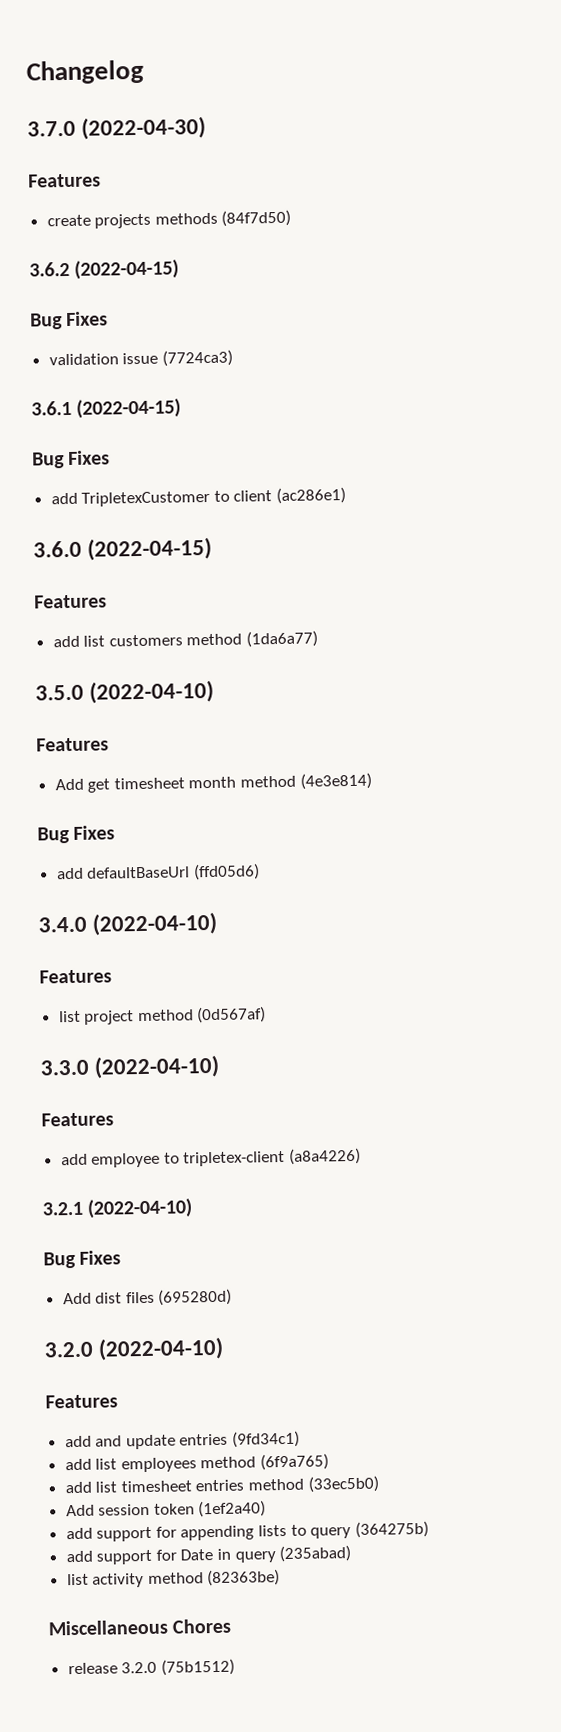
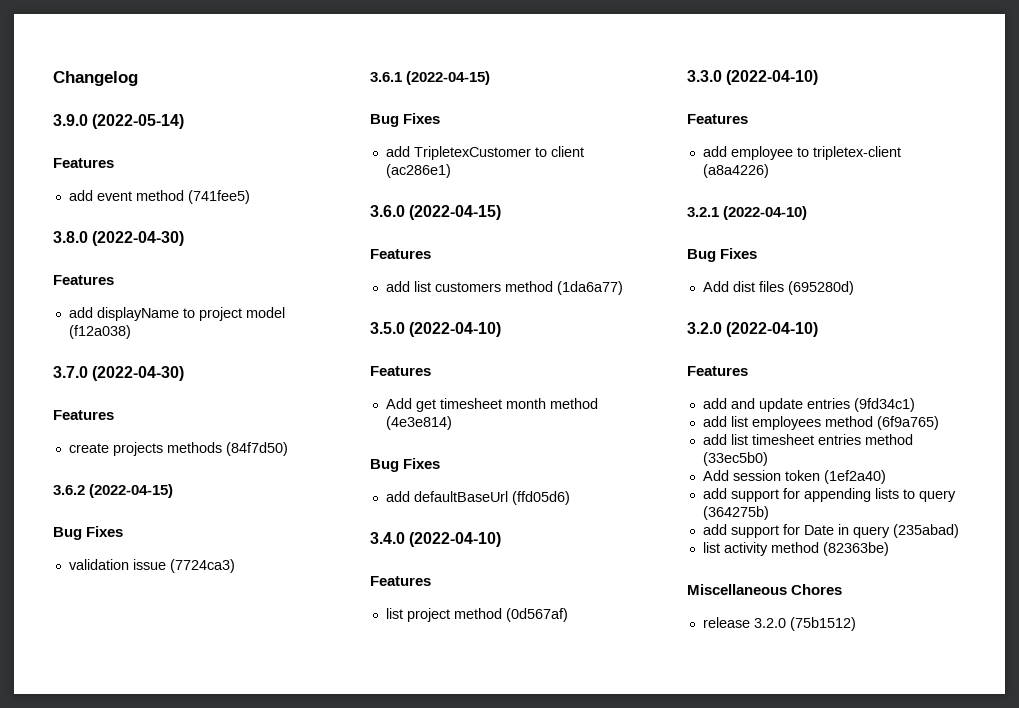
+ 3.9.0 (2022-05-14)
+ Features
+ add event method (741fee5)
+ 3.8.0 (2022-04-30)
+ Features
+ add displayName to project model (f12a038)

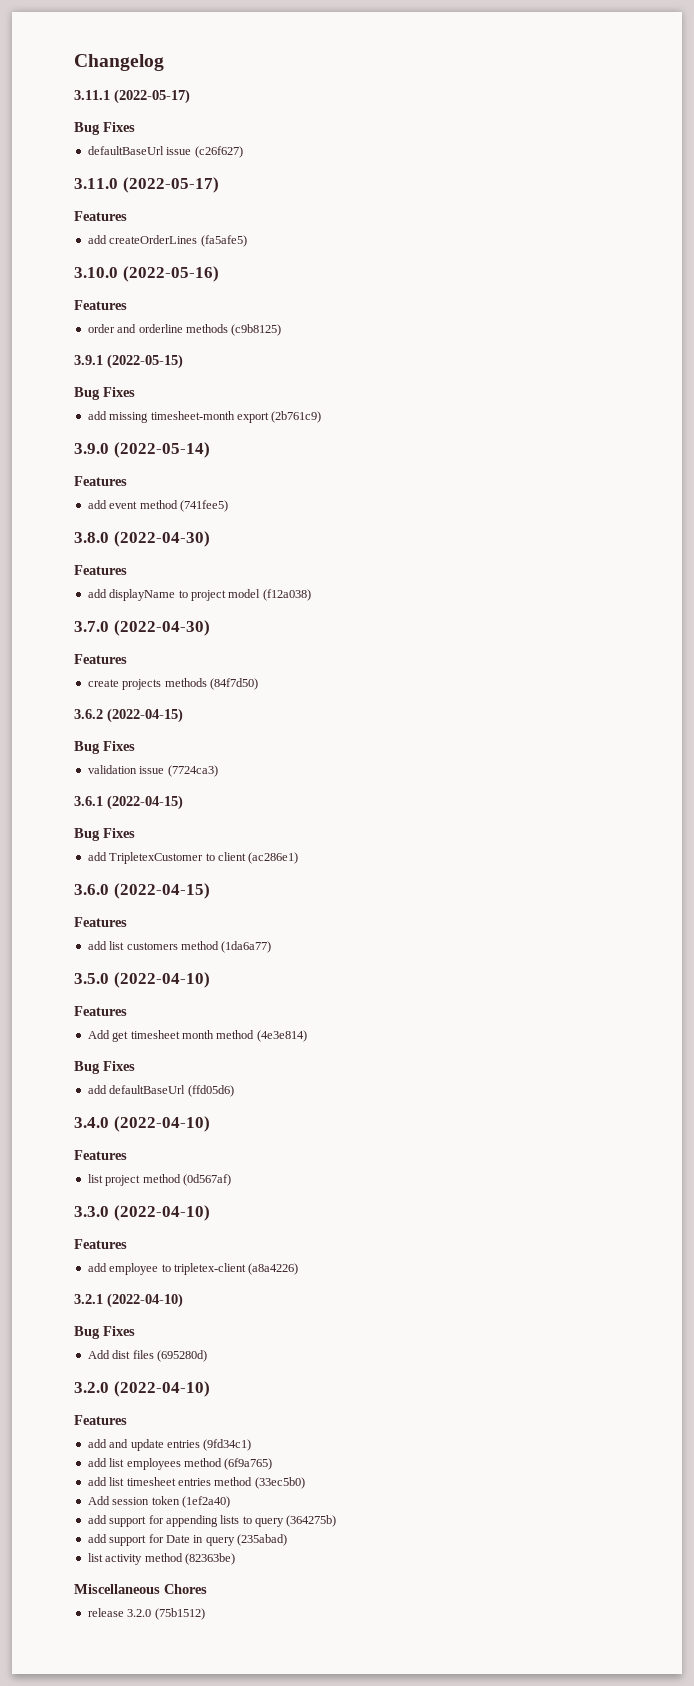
+ 3.11.1 (2022-05-17)
+ Bug Fixes
+ defaultBaseUrl issue (c26f627)
+ 3.11.0 (2022-05-17)
+ Features
+ add createOrderLines (fa5afe5)
+ 3.10.0 (2022-05-16)
+ Features
+ order and orderline methods (c9b8125)
+ 3.9.1 (2022-05-15)
+ Bug Fixes
+ add missing timesheet-month export (2b761c9)

